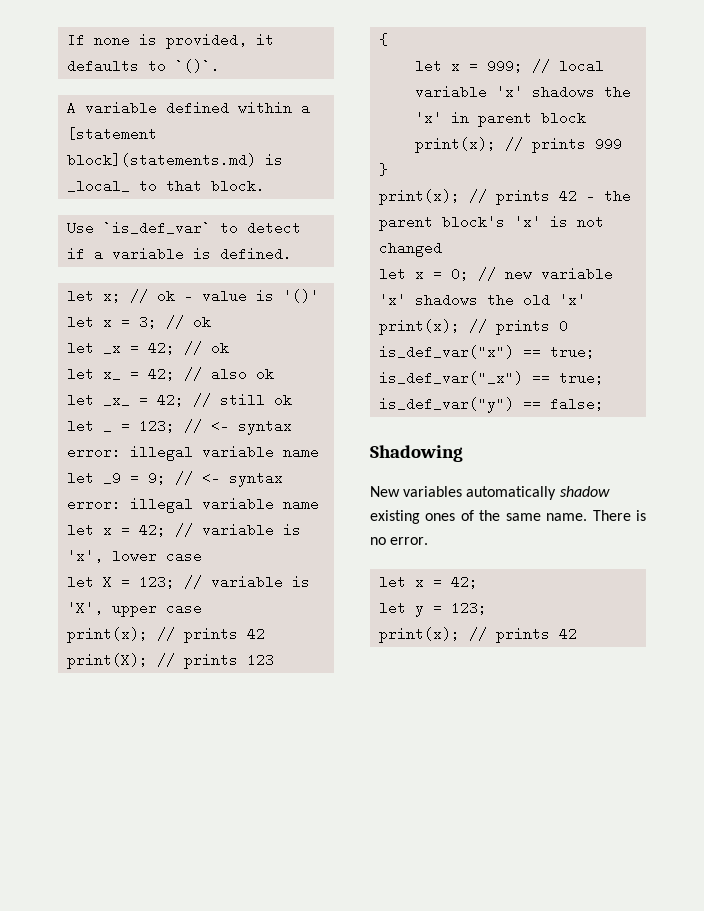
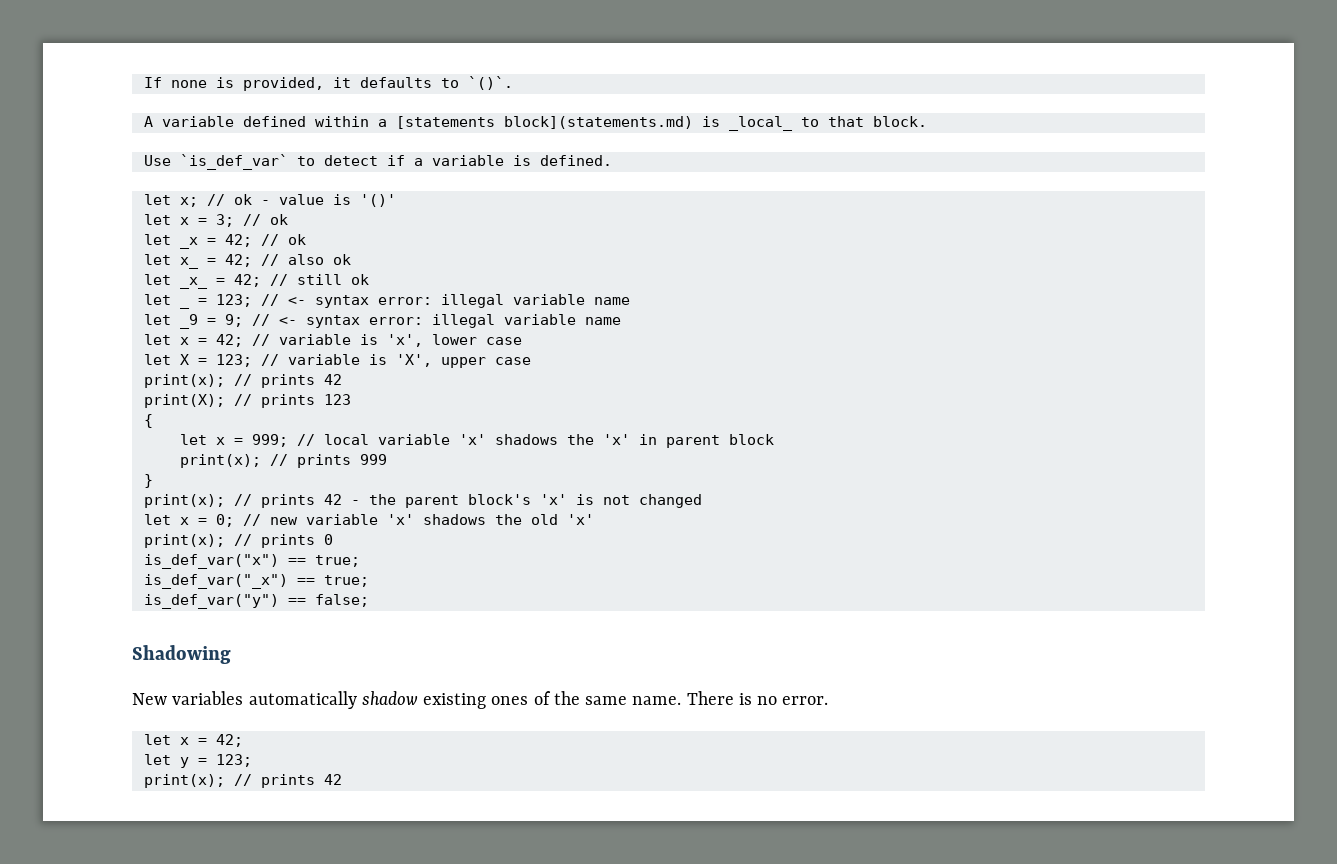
- A variable defined within a [statement block](statements.md) is _local_ to that block.
+ A variable defined within a [statements block](statements.md) is _local_ to that block.

